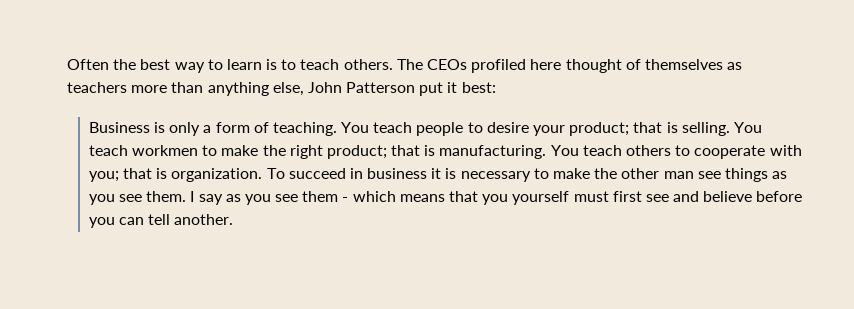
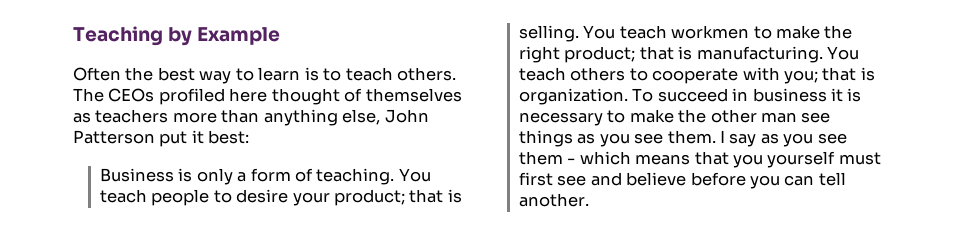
+ Teaching by Example

